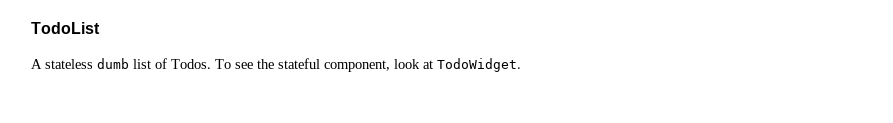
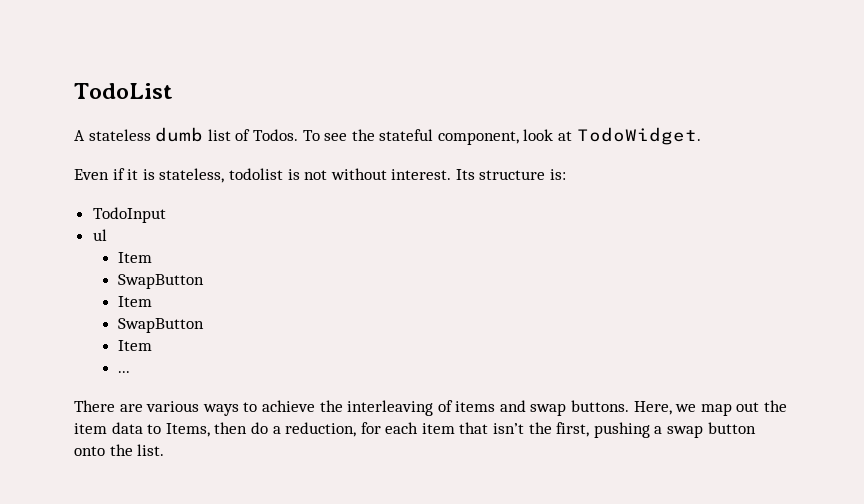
+ Even if it is stateless, todolist is not without interest. Its structure is:
+ TodoInput
+ ul
+ Item
+ SwapButton
+ Item
+ SwapButton
+ Item
+ ...
+ There are various ways to achieve the interleaving of items and swap buttons. Here, we map out the item data to Items, then do a reduction, for each item that isn’t the first, pushing a swap button onto the list.

